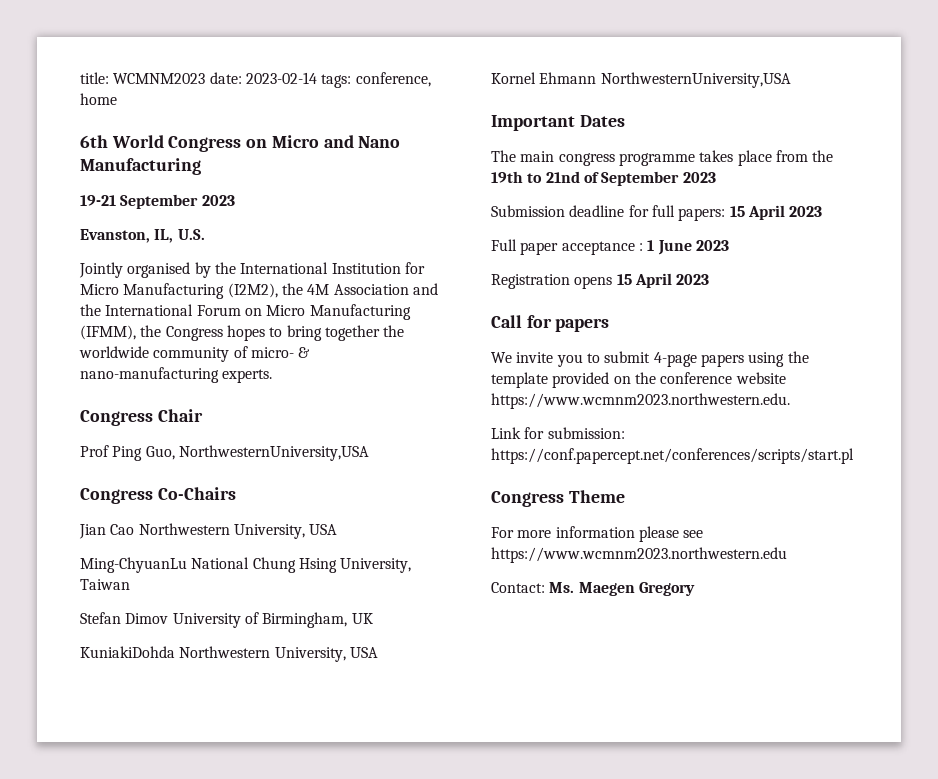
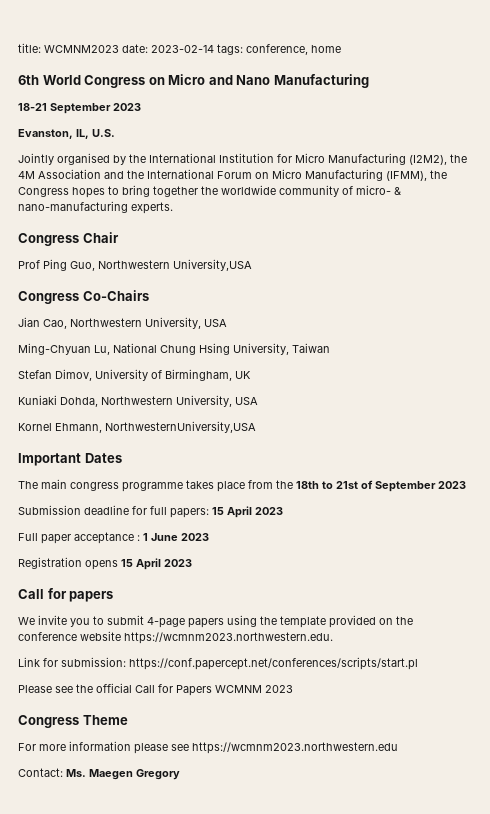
- 19-21 September 2023
+ 18-21 September 2023
- Prof Ping Guo, NorthwesternUniversity,USA
+ Prof Ping Guo, Northwestern University,USA
- Jian Cao Northwestern University, USA
- Ming-ChyuanLu National Chung Hsing University, Taiwan
+ Jian Cao, Northwestern University, USA
+ Ming-Chyuan Lu, National Chung Hsing University, Taiwan
- Stefan Dimov University of Birmingham, UK
+ Stefan Dimov, University of Birmingham, UK
- KuniakiDohda Northwestern University, USA
+ Kuniaki Dohda, Northwestern University, USA
- Kornel Ehmann NorthwesternUniversity,USA
+ Kornel Ehmann, NorthwesternUniversity,USA
- The main congress programme takes place from the 19th to 21nd of September 2023
+ The main congress programme takes place from the 18th to 21st of September 2023
- We invite you to submit 4-page papers using the template provided on the conference website https://www.wcmnm2023.northwestern.edu.
+ We invite you to submit 4-page papers using the template provided on the conference website https://wcmnm2023.northwestern.edu.
+ Please see the official Call for Papers WCMNM 2023
- For more information please see https://www.wcmnm2023.northwestern.edu
+ For more information please see https://wcmnm2023.northwestern.edu

